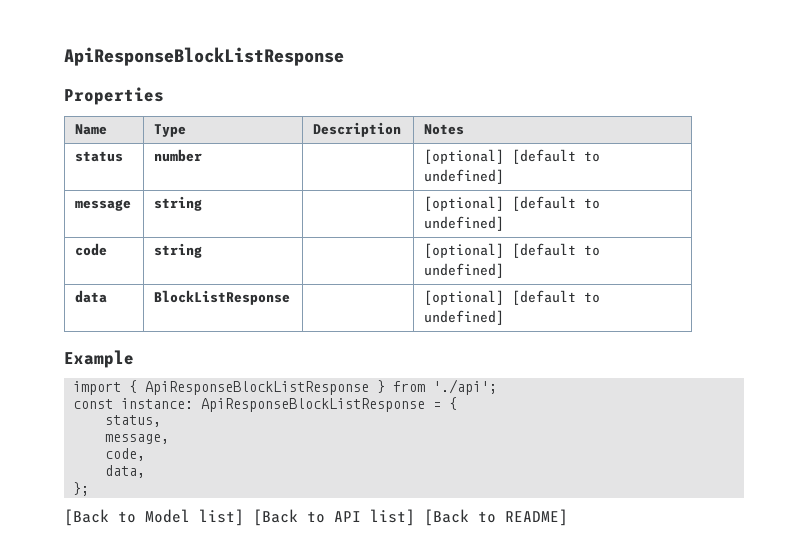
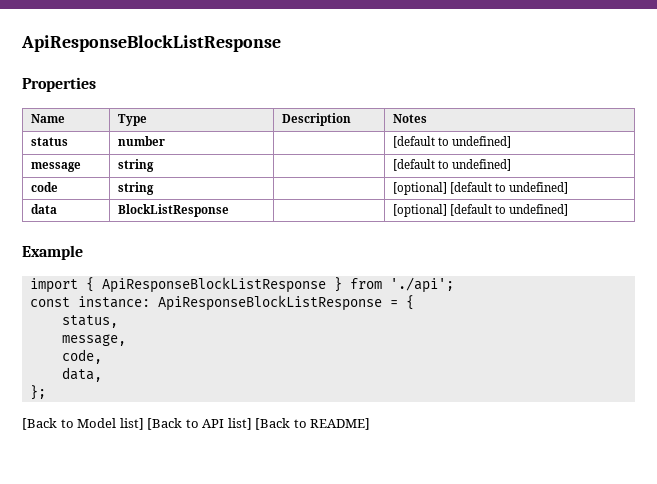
- status | number | | [optional] [default to undefined]
+ status | number | | [default to undefined]
- message | string | | [optional] [default to undefined]
+ message | string | | [default to undefined]

